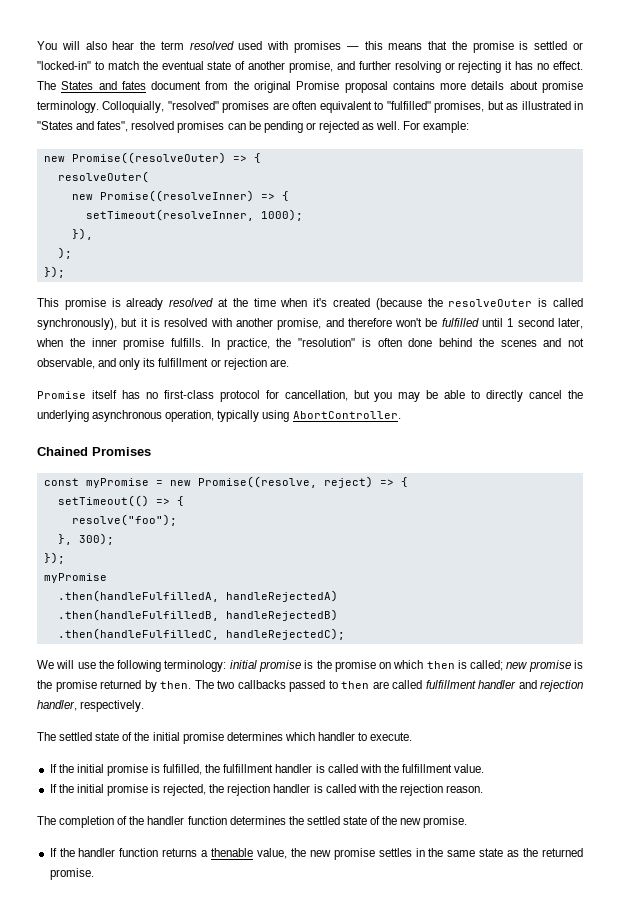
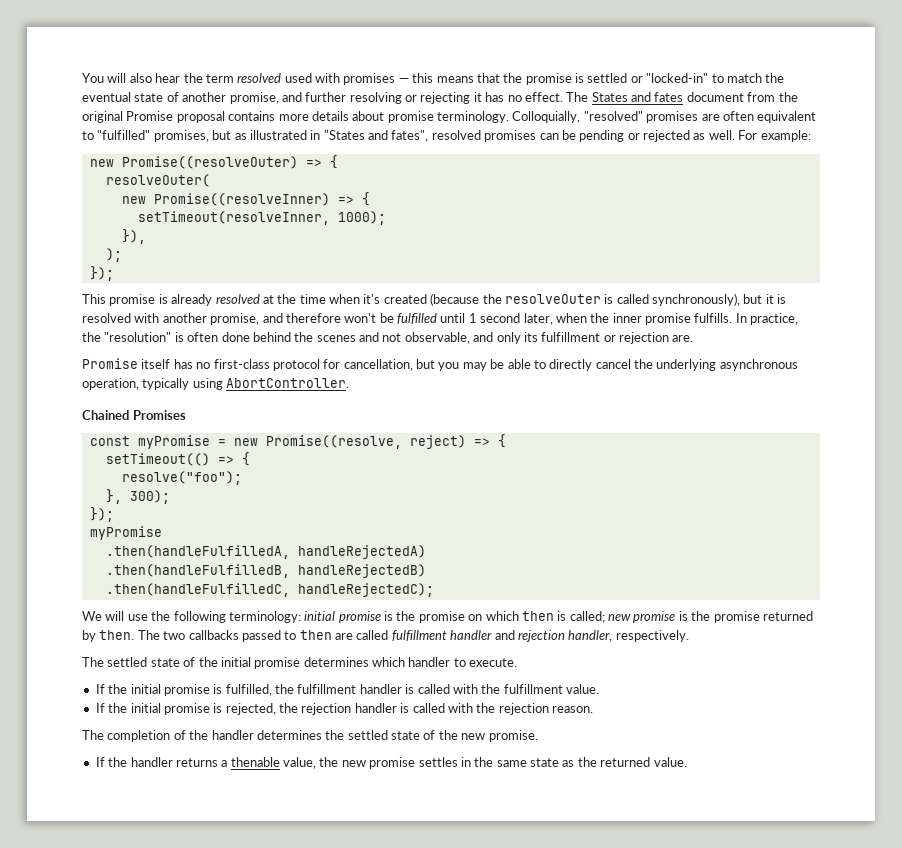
- The completion of the handler function determines the settled state of the new promise.
+ The completion of the handler determines the settled state of the new promise.
- If the handler function returns a thenable value, the new promise settles in the same state as the returned promise.
+ If the handler returns a thenable value, the new promise settles in the same state as the returned value.

